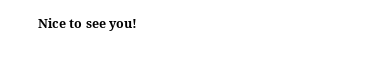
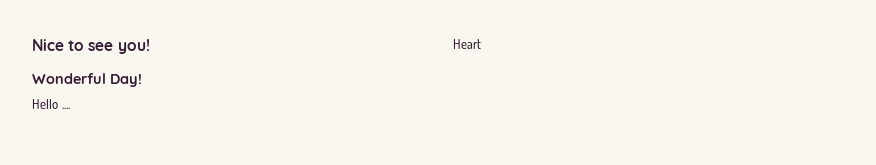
+ Wonderful Day!
+ Hello ....
+ Heart

